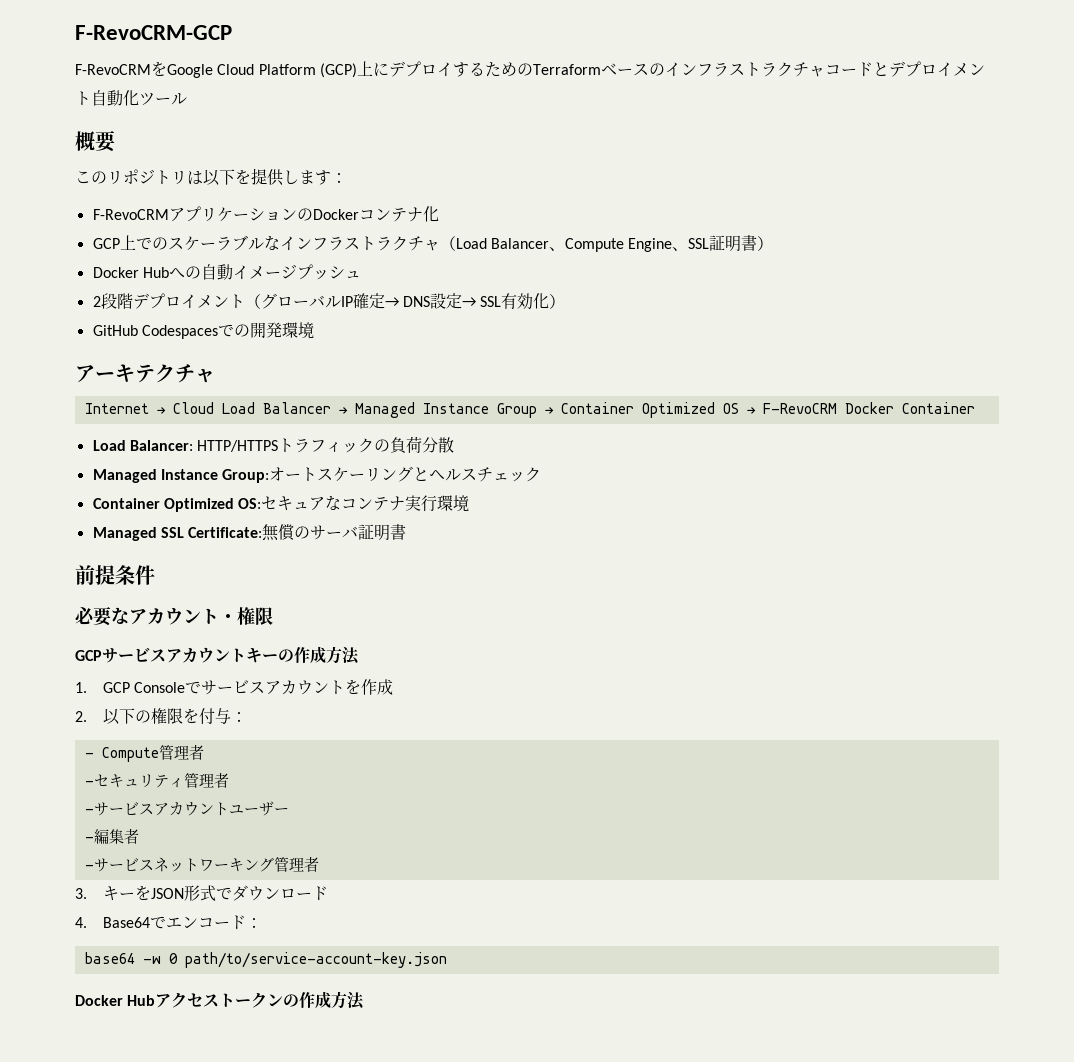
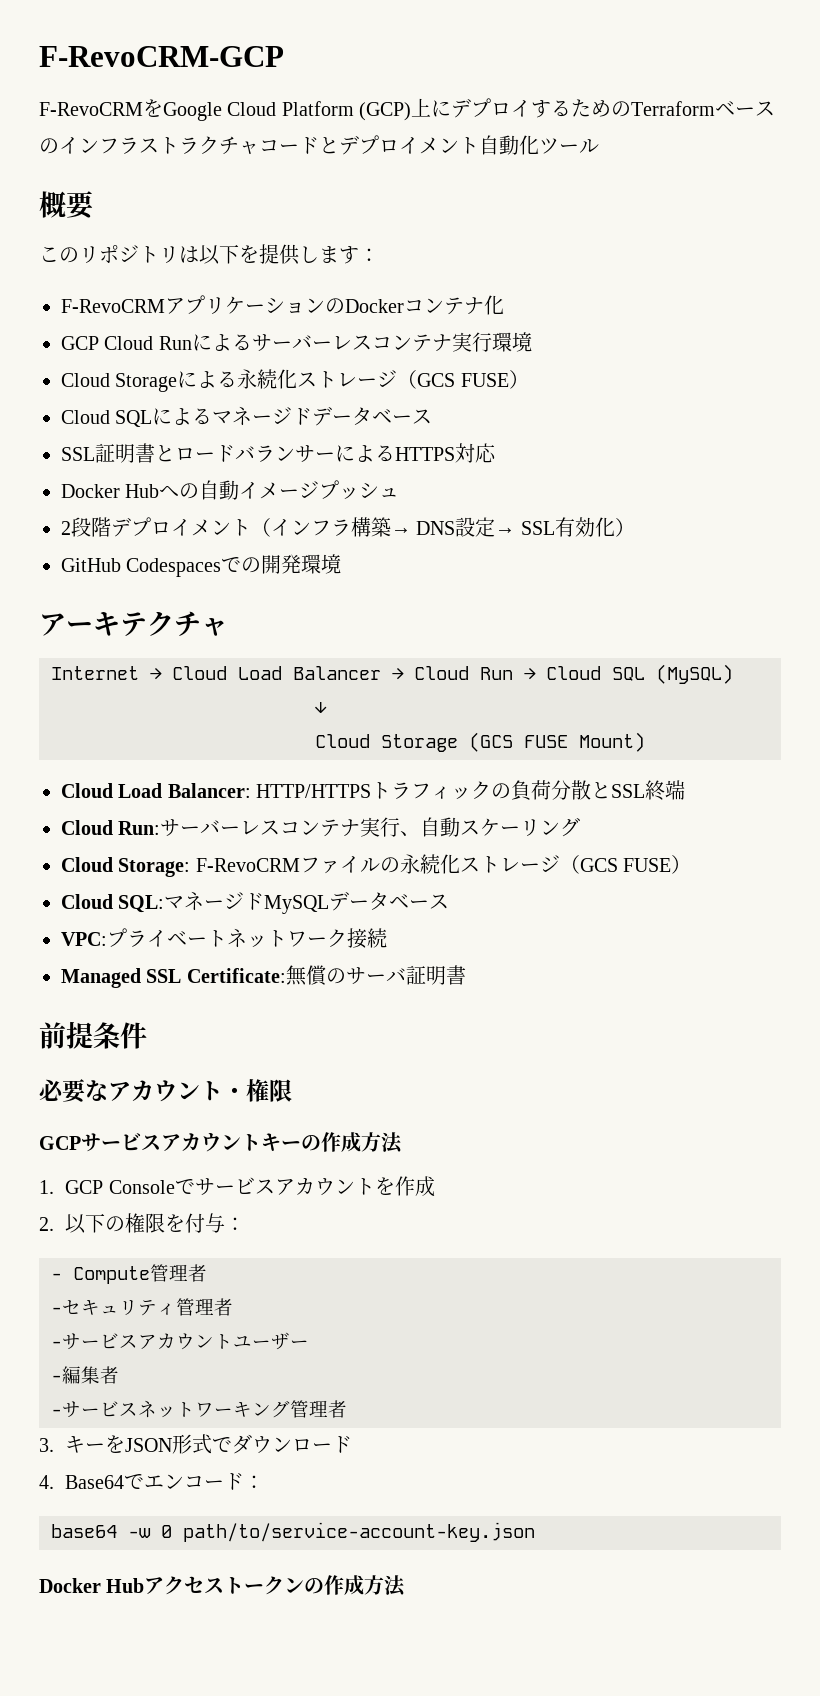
- GCP上でのスケーラブルなインフラストラクチャ（Load Balancer、Compute Engine、SSL証明書）
+ GCP Cloud Runによるサーバーレスコンテナ実行環境
+ Cloud Storageによる永続化ストレージ（GCS FUSE）
+ Cloud SQLによるマネージドデータベース
+ SSL証明書とロードバランサーによるHTTPS対応
- 2段階デプロイメント（グローバルIP確定→ DNS設定→ SSL有効化）
+ 2段階デプロイメント（インフラ構築→ DNS設定→ SSL有効化）
- Internet → Cloud Load Balancer → Managed Instance Group → Container Optimized OS → F-RevoCRM Docker Container
- Load Balancer: HTTP/HTTPSトラフィックの負荷分散
- Managed Instance Group:オートスケーリングとヘルスチェック
- Container Optimized OS:セキュアなコンテナ実行環境
+ Internet → Cloud Load Balancer → Cloud Run → Cloud SQL (MySQL)
+ ↓
+ Cloud Storage (GCS FUSE Mount)
+ Cloud Load Balancer: HTTP/HTTPSトラフィックの負荷分散とSSL終端
+ Cloud Run:サーバーレスコンテナ実行、自動スケーリング
+ Cloud Storage: F-RevoCRMファイルの永続化ストレージ（GCS FUSE）
+ Cloud SQL:マネージドMySQLデータベース
+ VPC:プライベートネットワーク接続

